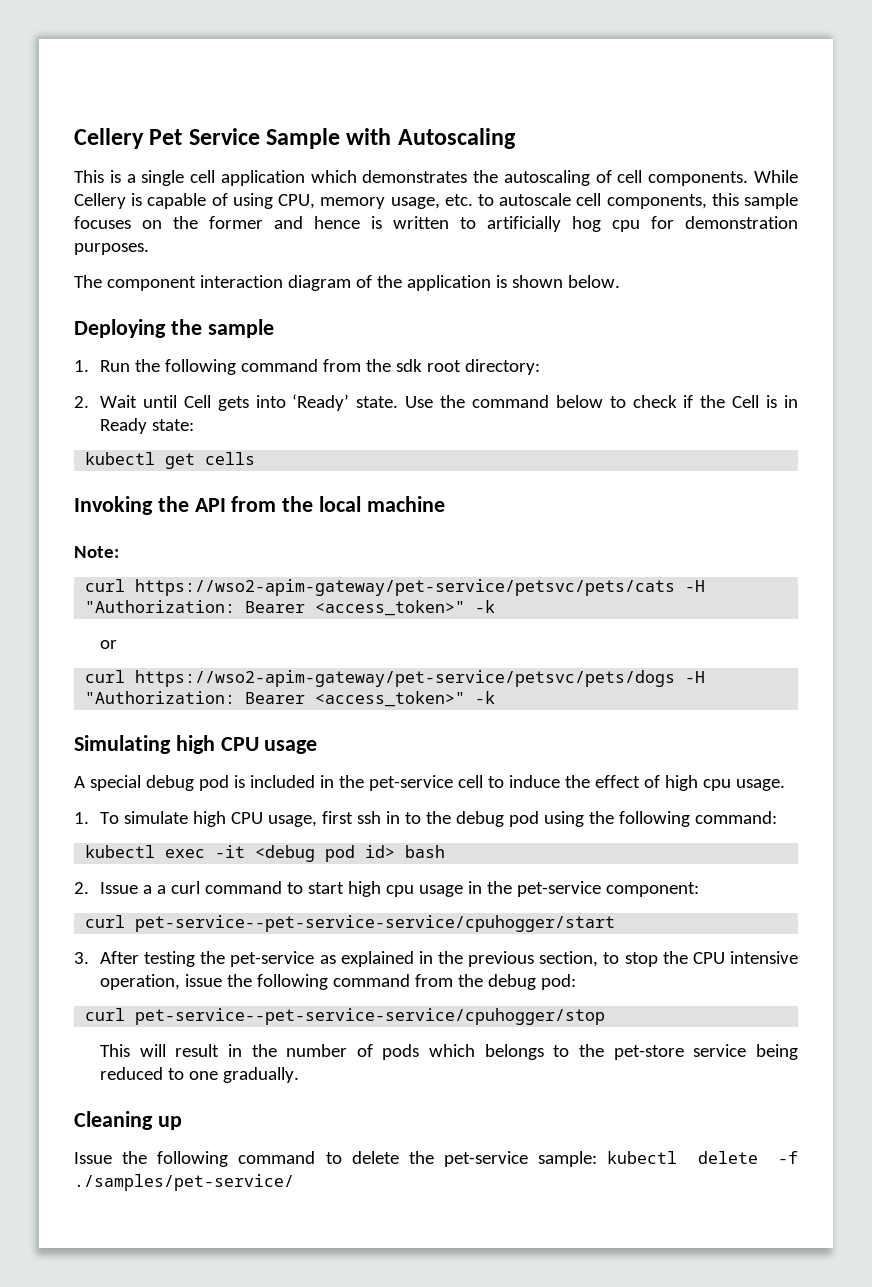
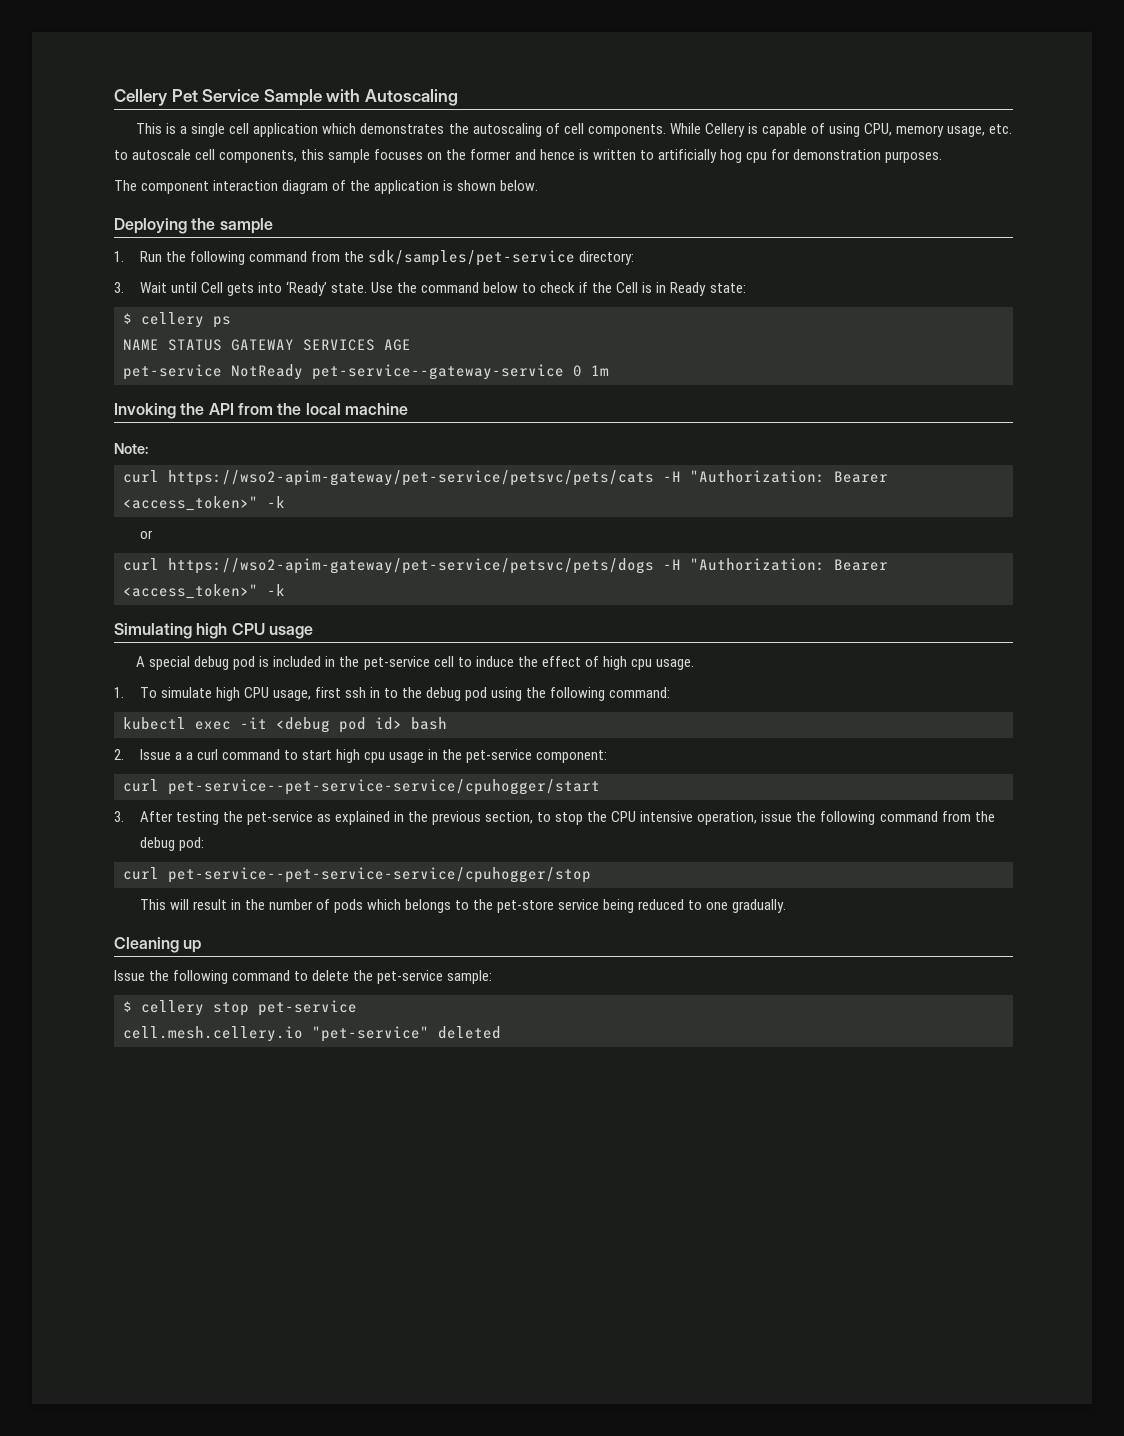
- 1. Run the following command from the sdk root directory:
+ 1. Run the following command from the sdk/samples/pet-service directory:
- 2. Wait until Cell gets into ‘Ready’ state.
+ 3. Wait until Cell gets into ‘Ready’ state.
- kubectl get cells
+ $ cellery ps
+ NAME STATUS GATEWAY SERVICES AGE
+ pet-service NotReady pet-service--gateway-service 0 1m
- Issue the following command to delete the pet-service sample: kubectl delete -f ./samples/pet-service/
+ Issue the following command to delete the pet-service sample:
+ $ cellery stop pet-service
+ cell.mesh.cellery.io "pet-service" deleted

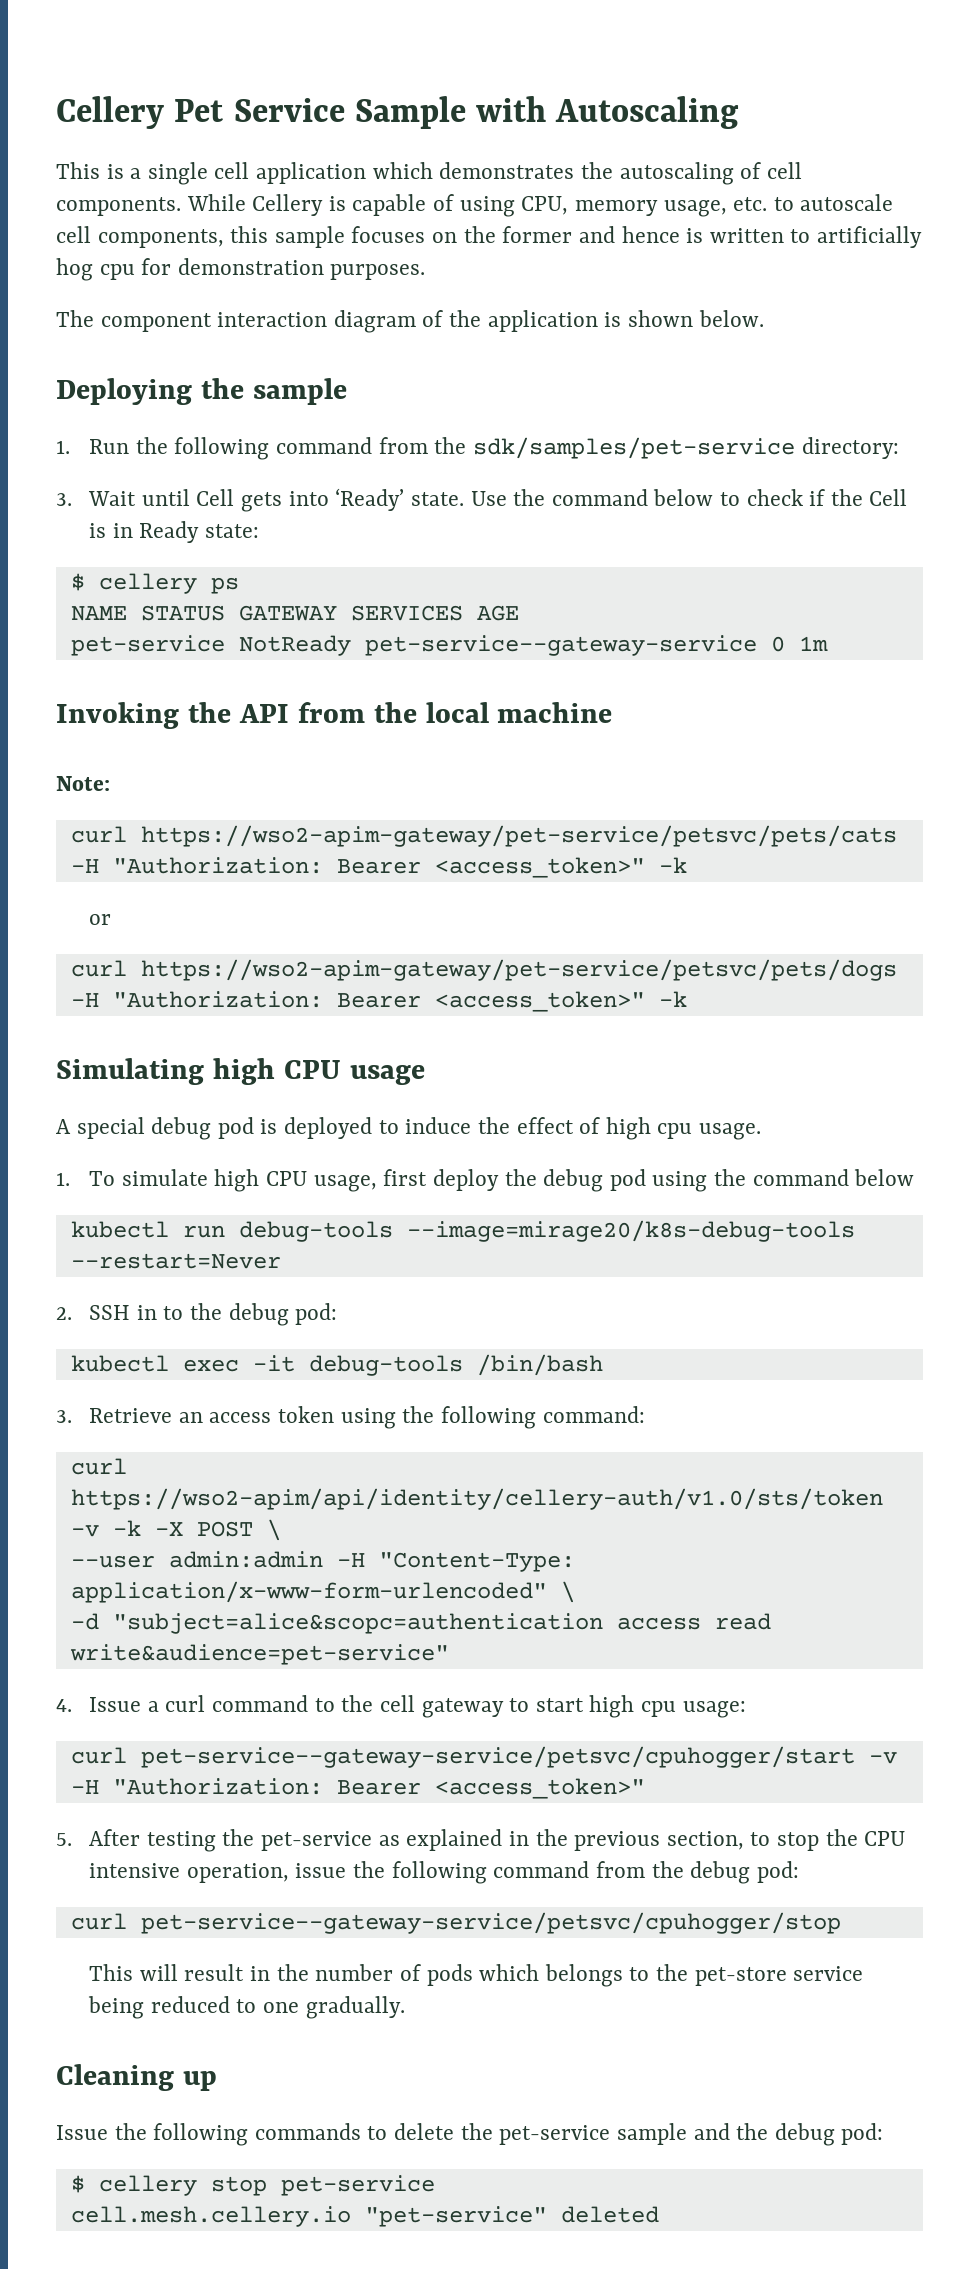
- A special debug pod is included in the pet-service cell to induce the effect of high cpu usage.
+ A special debug pod is deployed to induce the effect of high cpu usage.
- 1. To simulate high CPU usage, first ssh in to the debug pod using the following command:
- kubectl exec -it <debug pod id> bash
- 2. Issue a a curl command to start high cpu usage in the pet-service component:
- curl pet-service--pet-service-service/cpuhogger/start
- 3. After testing the pet-service as explained in the previous section, to stop the CPU intensive operation, issue the following command from the debug pod:
+ 1. To simulate high CPU usage, first deploy the debug pod using the command below
+ kubectl run debug-tools --image=mirage20/k8s-debug-tools --restart=Never
+ 2. SSH in to the debug pod:
+ kubectl exec -it debug-tools /bin/bash
+ 3. Retrieve an access token using the following command:
+ curl https://wso2-apim/api/identity/cellery-auth/v1.0/sts/token -v -k -X POST \
+ --user admin:admin -H "Content-Type: application/x-www-form-urlencoded" \
+ -d "subject=alice&scopc=authentication access read write&audience=pet-service"
+ 4. Issue a curl command to the cell gateway to start high cpu usage:
+ curl pet-service--gateway-service/petsvc/cpuhogger/start -v -H "Authorization: Bearer <access_token>"
+ 5. After testing the pet-service as explained in the previous section, to stop the CPU intensive operation, issue the following command from the debug pod:
- curl pet-service--pet-service-service/cpuhogger/stop
+ curl pet-service--gateway-service/petsvc/cpuhogger/stop
- Issue the following command to delete the pet-service sample:
+ Issue the following commands to delete the pet-service sample and the debug pod:

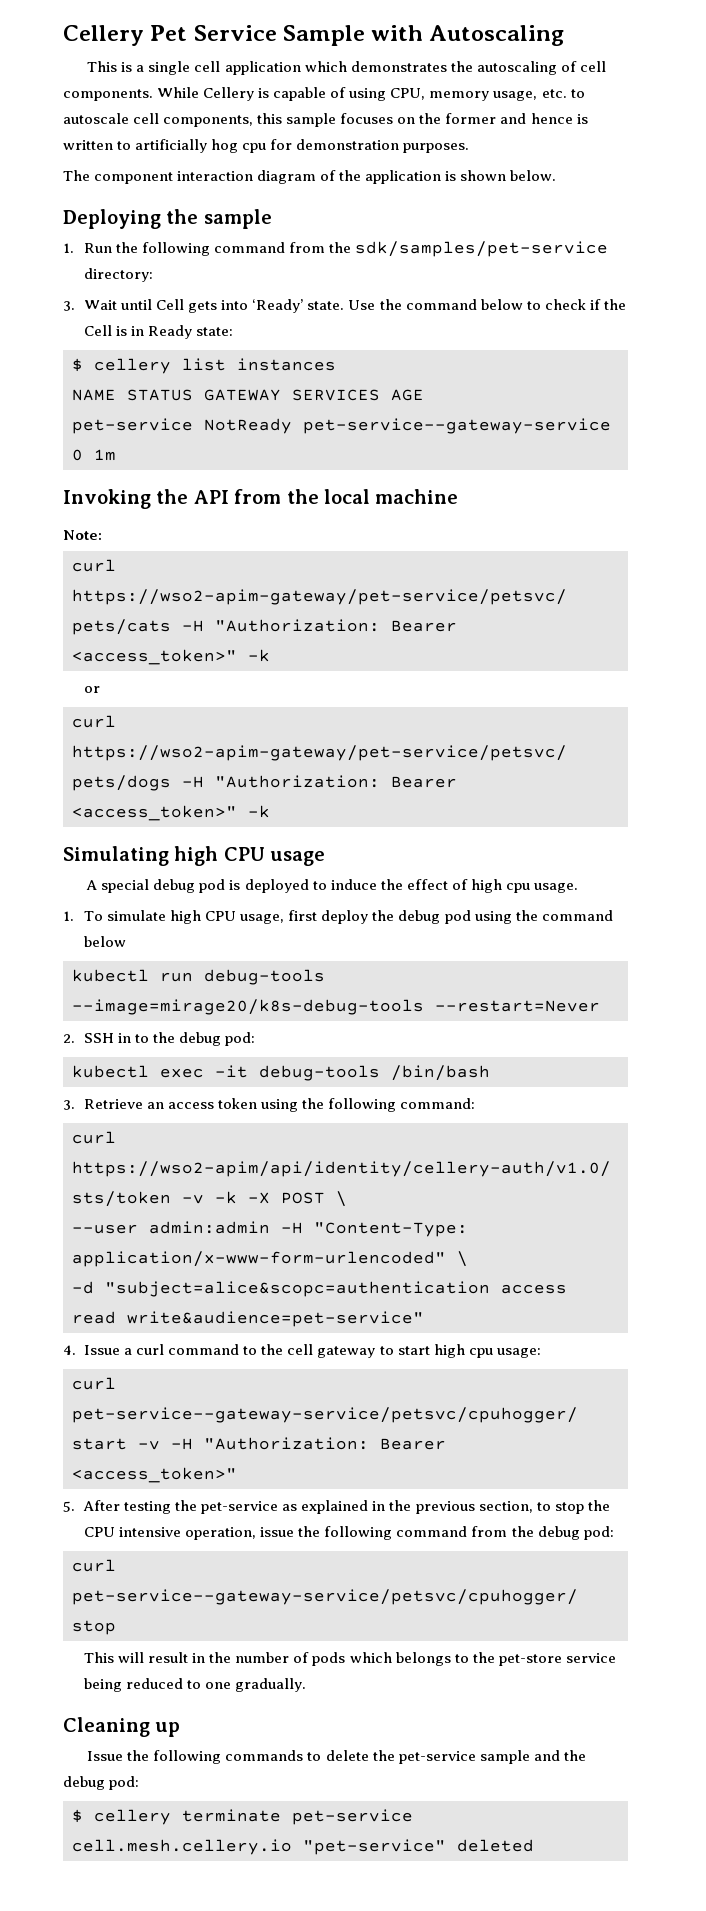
- $ cellery ps
+ $ cellery list instances
- $ cellery stop pet-service
+ $ cellery terminate pet-service

